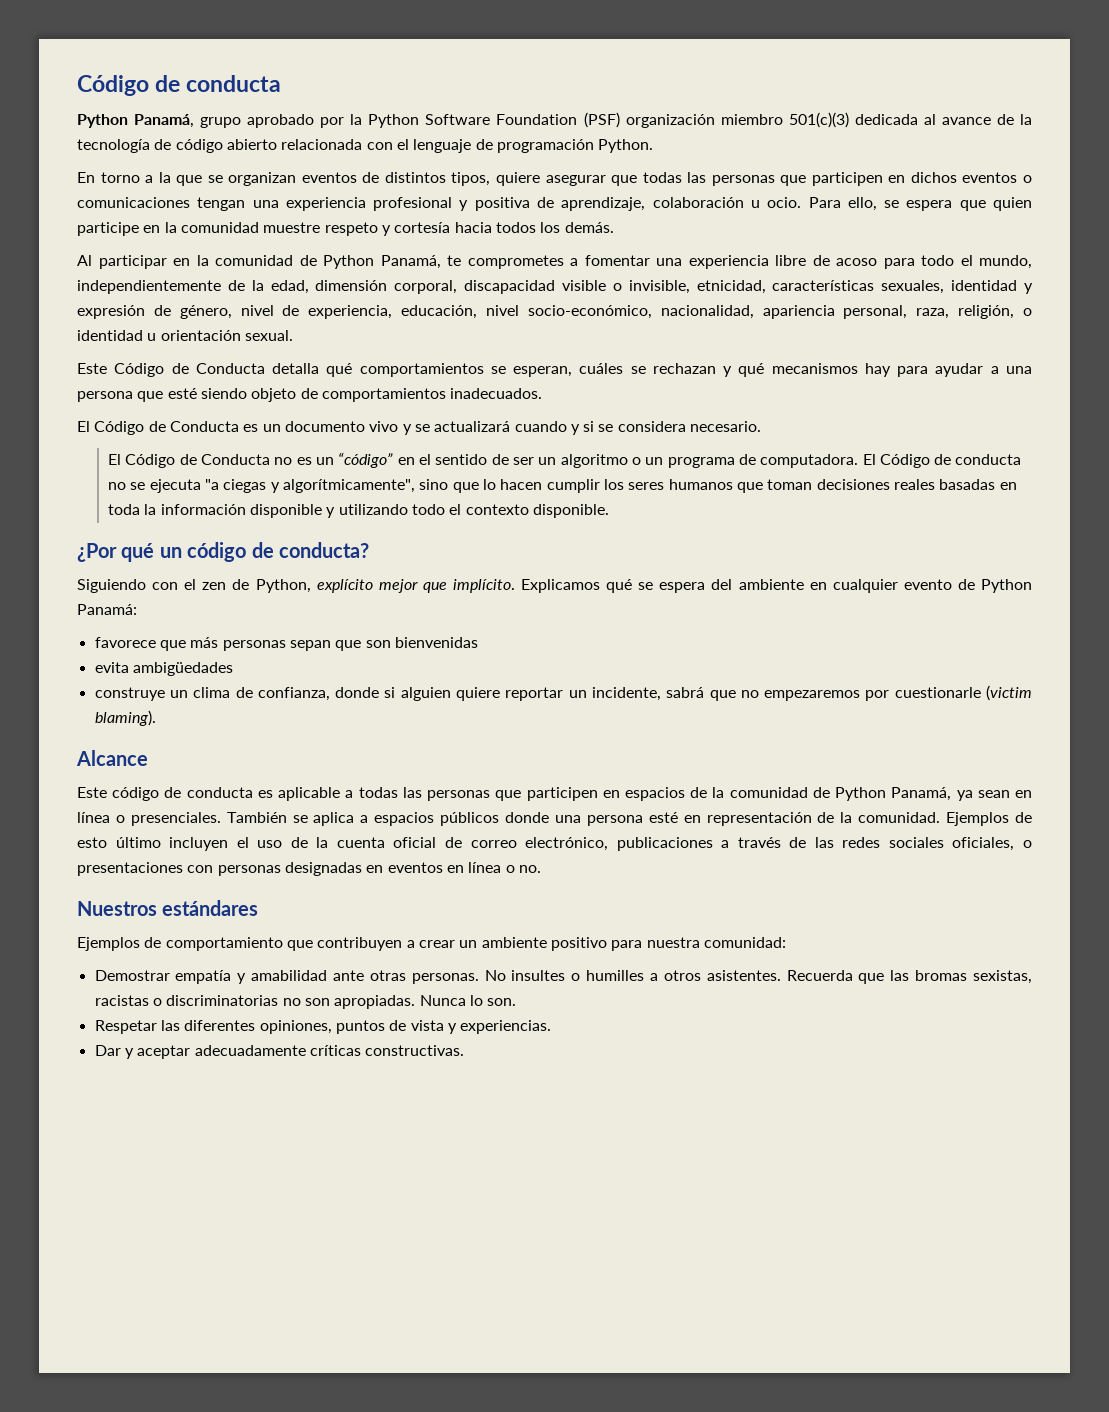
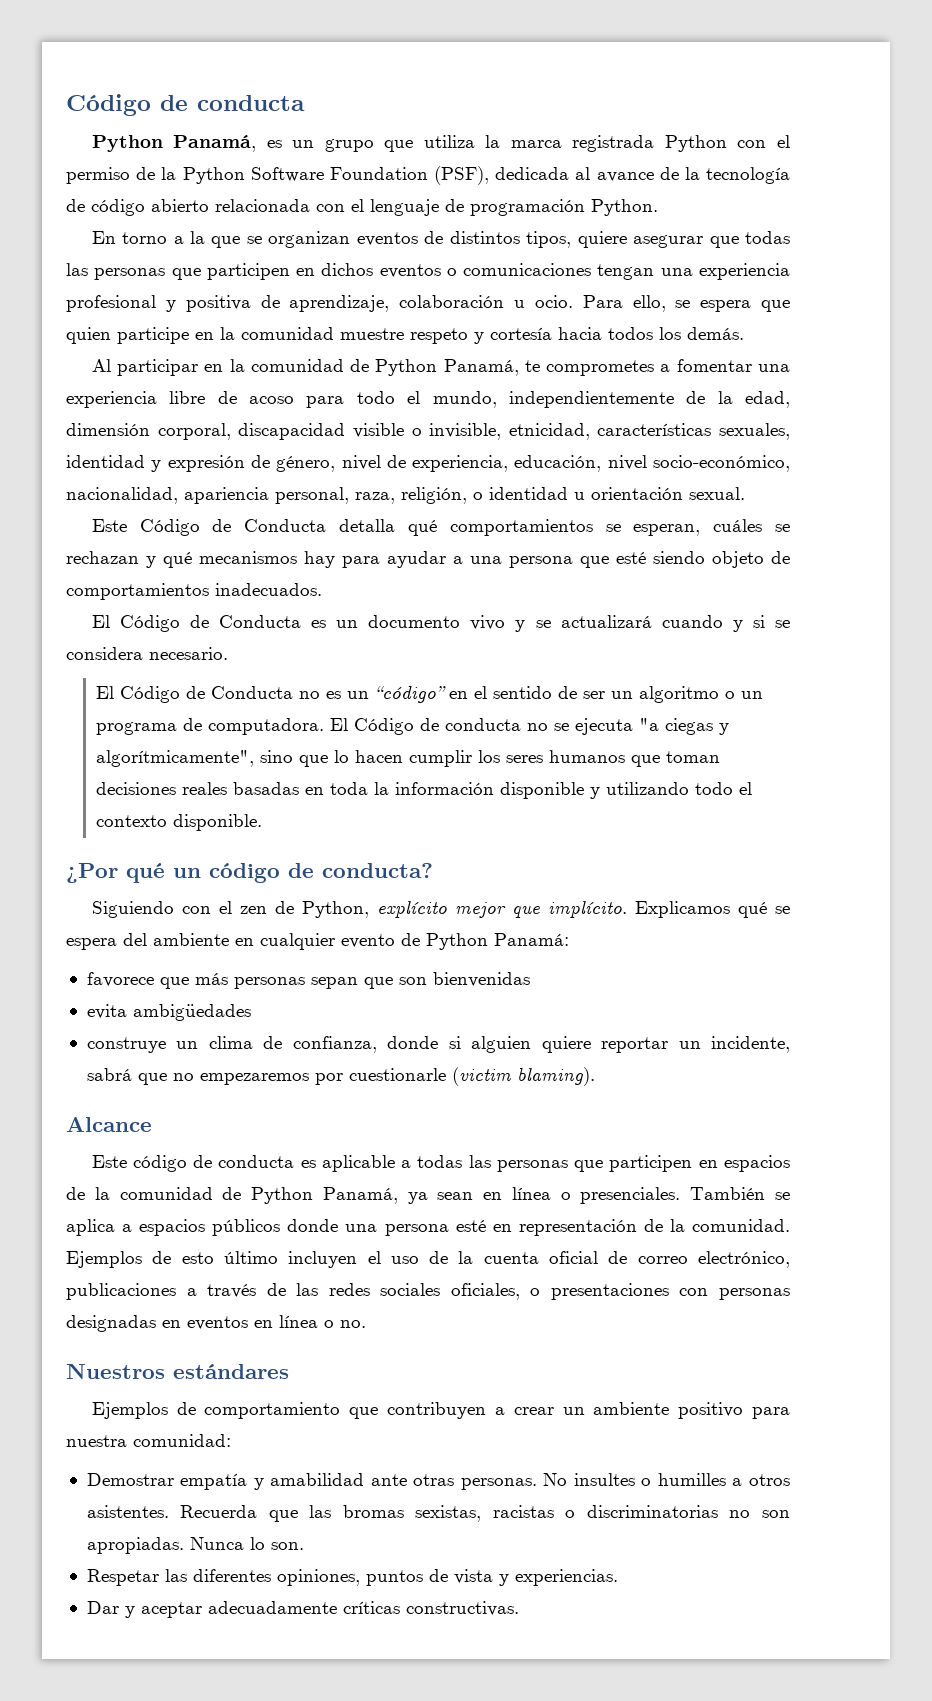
- Python Panamá, grupo aprobado por la Python Software Foundation (PSF) organización miembro 501(c)(3) dedicada al avance de la tecnología de código abierto relacionada con el lenguaje de programación Python.
+ Python Panamá, es un grupo que utiliza la marca registrada Python con el permiso de la Python Software Foundation (PSF), dedicada al avance de la tecnología de código abierto relacionada con el lenguaje de programación Python.

